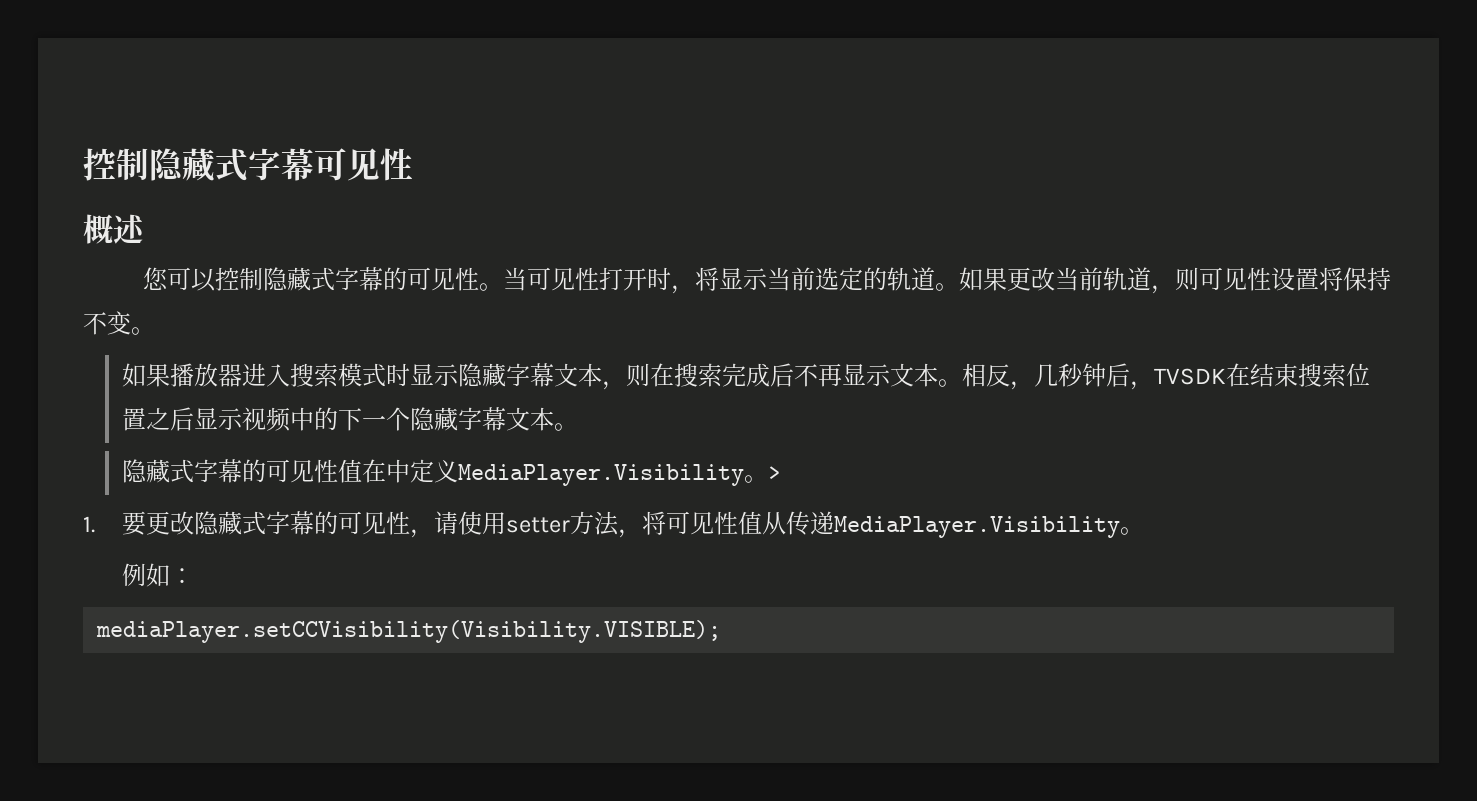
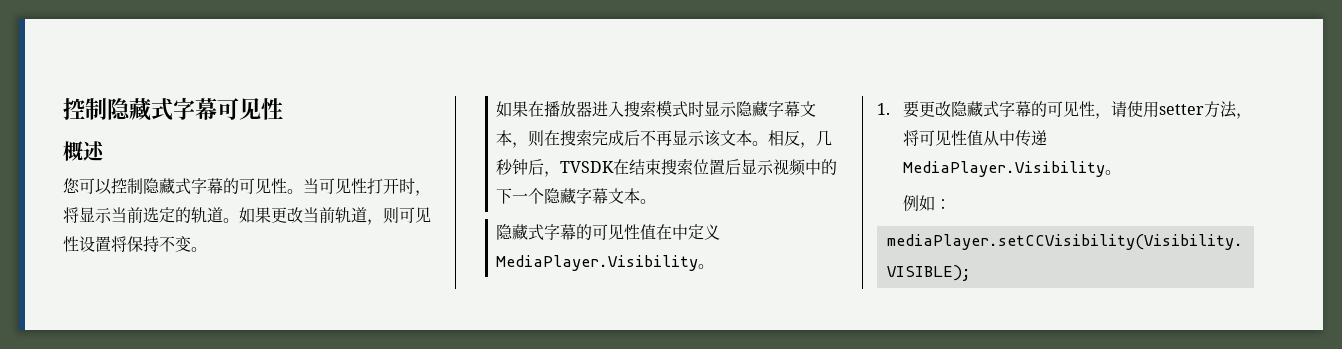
- 如果播放器进入搜索模式时显示隐藏字幕文本，则在搜索完成后不再显示文本。
+ 如果在播放器进入搜索模式时显示隐藏字幕文本，则在搜索完成后不再显示该文本。
- 相反，几秒钟后，TVSDK在结束搜索位置之后显示视频中的下一个隐藏字幕文本。
+ 相反，几秒钟后，TVSDK在结束搜索位置后显示视频中的下一个隐藏字幕文本。
- >
- 1.要更改隐藏式字幕的可见性，请使用setter方法，将可见性值从传递MediaPlayer.Visibility。
+ 1.要更改隐藏式字幕的可见性，请使用setter方法，将可见性值从中传递MediaPlayer.Visibility。

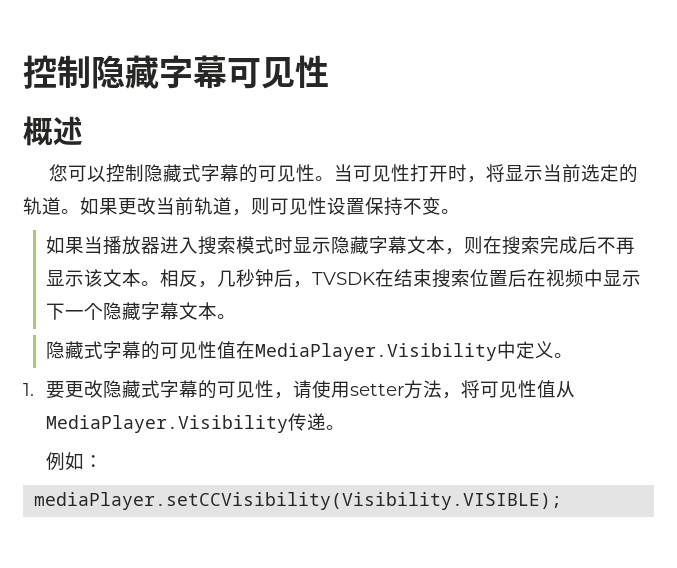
- 控制隐藏式字幕可见性
+ 控制隐藏字幕可见性
- 如果更改当前轨道，则可见性设置将保持不变。
+ 如果更改当前轨道，则可见性设置保持不变。
- 如果在播放器进入搜索模式时显示隐藏字幕文本，则在搜索完成后不再显示该文本。
+ 如果当播放器进入搜索模式时显示隐藏字幕文本，则在搜索完成后不再显示该文本。
- 相反，几秒钟后，TVSDK在结束搜索位置后显示视频中的下一个隐藏字幕文本。
+ 相反，几秒钟后，TVSDK在结束搜索位置后在视频中显示下一个隐藏字幕文本。
- 隐藏式字幕的可见性值在中定义MediaPlayer.Visibility。
+ 隐藏式字幕的可见性值在MediaPlayer.Visibility中定义。
- 1.要更改隐藏式字幕的可见性，请使用setter方法，将可见性值从中传递MediaPlayer.Visibility。
+ 1.要更改隐藏式字幕的可见性，请使用setter方法，将可见性值从MediaPlayer.Visibility传递。

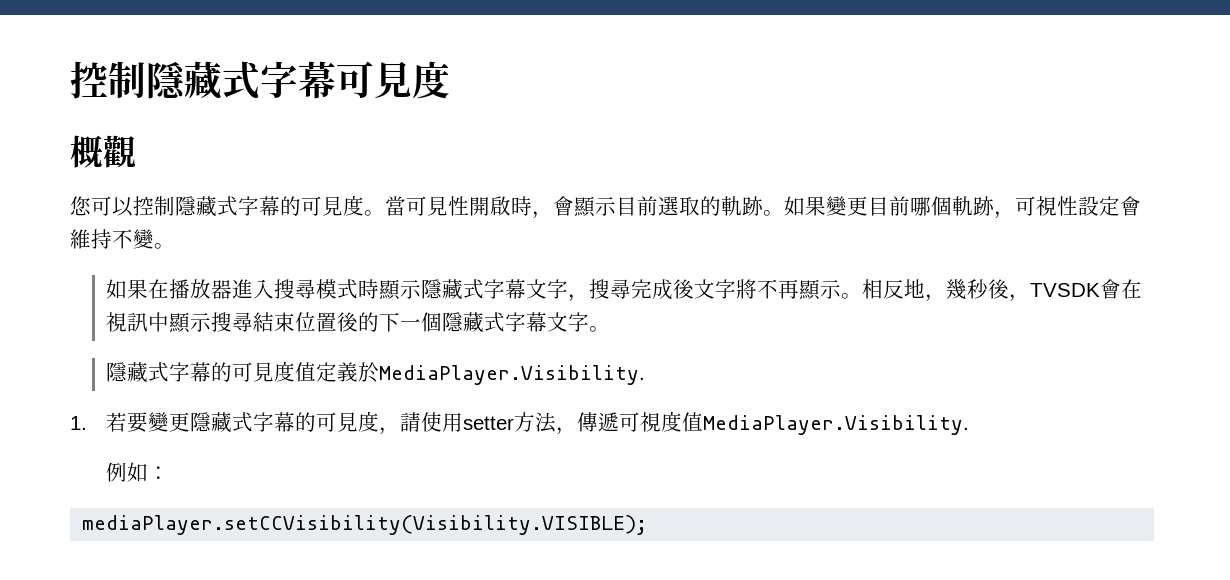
- 控制隐藏字幕可见性
+ 控制隱藏式字幕可見度
- 概述
+ 概觀
- 您可以控制隐藏式字幕的可见性。当可见性打开时，将显示当前选定的轨道。如果更改当前轨道，则可见性设置保持不变。
- 如果当播放器进入搜索模式时显示隐藏字幕文本，则在搜索完成后不再显示该文本。相反，几秒钟后，TVSDK在结束搜索位置后在视频中显示下一个隐藏字幕文本。
- 隐藏式字幕的可见性值在MediaPlayer.Visibility中定义。
+ 您可以控制隱藏式字幕的可見度。當可見性開啟時，會顯示目前選取的軌跡。如果變更目前哪個軌跡，可視性設定會維持不變。
+ 如果在播放器進入搜尋模式時顯示隱藏式字幕文字，搜尋完成後文字將不再顯示。相反地，幾秒後，TVSDK會在視訊中顯示搜尋結束位置後的下一個隱藏式字幕文字。
+ 隱藏式字幕的可見度值定義於MediaPlayer.Visibility.
- 1.要更改隐藏式字幕的可见性，请使用setter方法，将可见性值从MediaPlayer.Visibility传递。
+ 1.若要變更隱藏式字幕的可見度，請使用setter方法，傳遞可視度值MediaPlayer.Visibility.

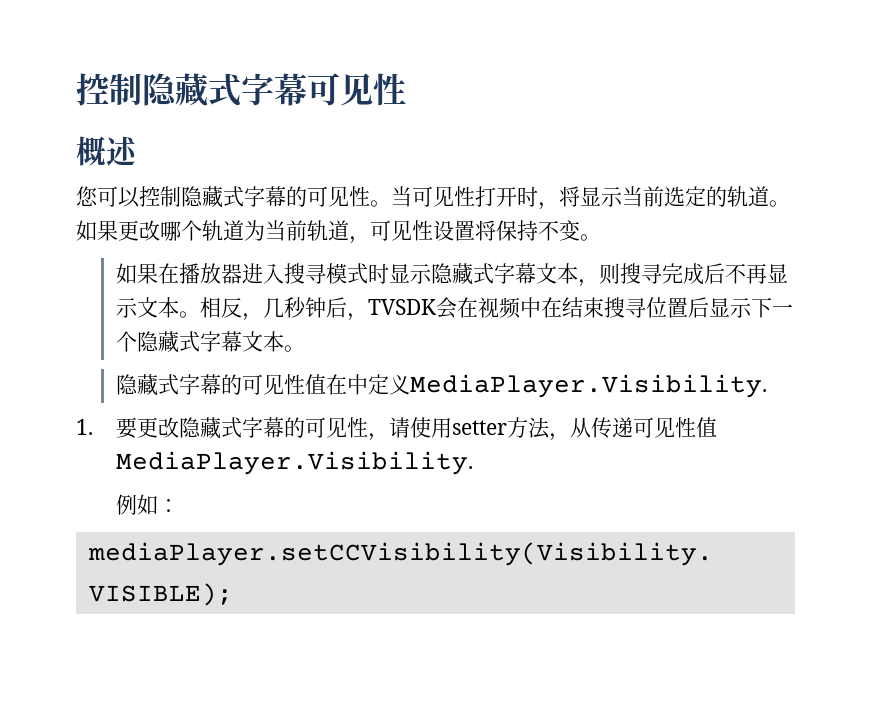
- 控制隱藏式字幕可見度
+ 控制隐藏式字幕可见性
- 概觀
+ 概述
- 您可以控制隱藏式字幕的可見度。當可見性開啟時，會顯示目前選取的軌跡。如果變更目前哪個軌跡，可視性設定會維持不變。
- 如果在播放器進入搜尋模式時顯示隱藏式字幕文字，搜尋完成後文字將不再顯示。相反地，幾秒後，TVSDK會在視訊中顯示搜尋結束位置後的下一個隱藏式字幕文字。
- 隱藏式字幕的可見度值定義於MediaPlayer.Visibility.
+ 您可以控制隐藏式字幕的可见性。当可见性打开时，将显示当前选定的轨道。如果更改哪个轨道为当前轨道，可见性设置将保持不变。
+ 如果在播放器进入搜寻模式时显示隐藏式字幕文本，则搜寻完成后不再显示文本。相反，几秒钟后，TVSDK会在视频中在结束搜寻位置后显示下一个隐藏式字幕文本。
+ 隐藏式字幕的可见性值在中定义MediaPlayer.Visibility.
- 1.若要變更隱藏式字幕的可見度，請使用setter方法，傳遞可視度值MediaPlayer.Visibility.
+ 1.要更改隐藏式字幕的可见性，请使用setter方法，从传递可见性值MediaPlayer.Visibility.

